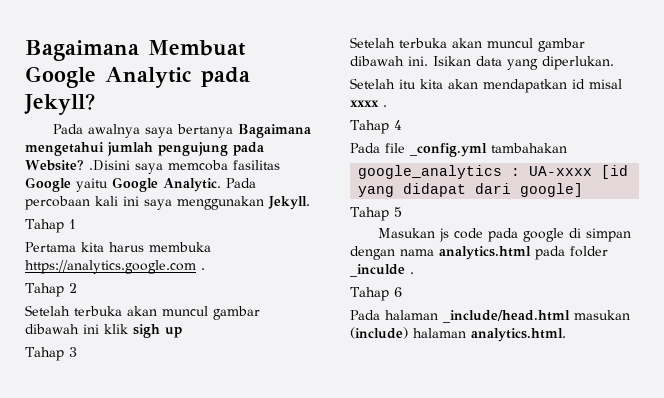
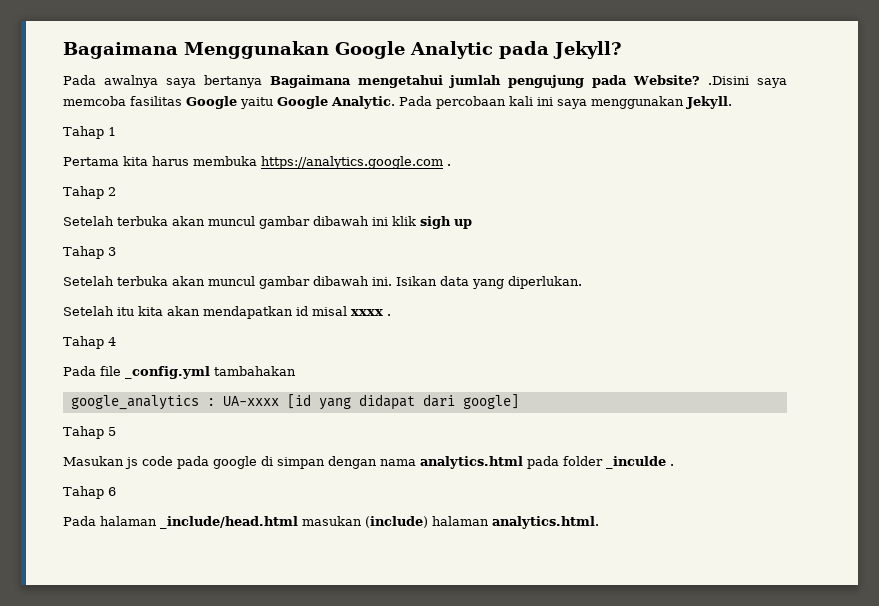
- Bagaimana Membuat Google Analytic pada Jekyll?
+ Bagaimana Menggunakan Google Analytic pada Jekyll?

